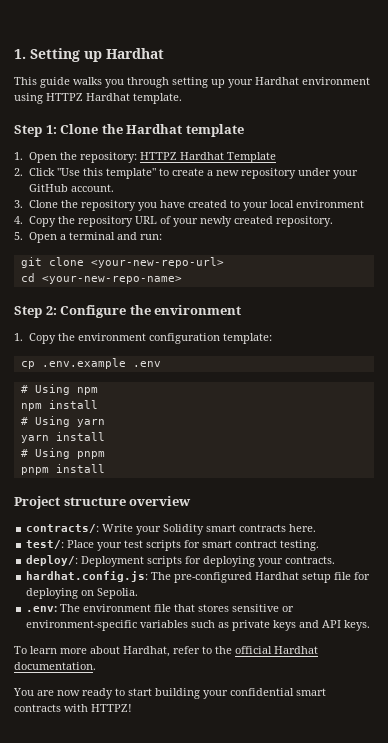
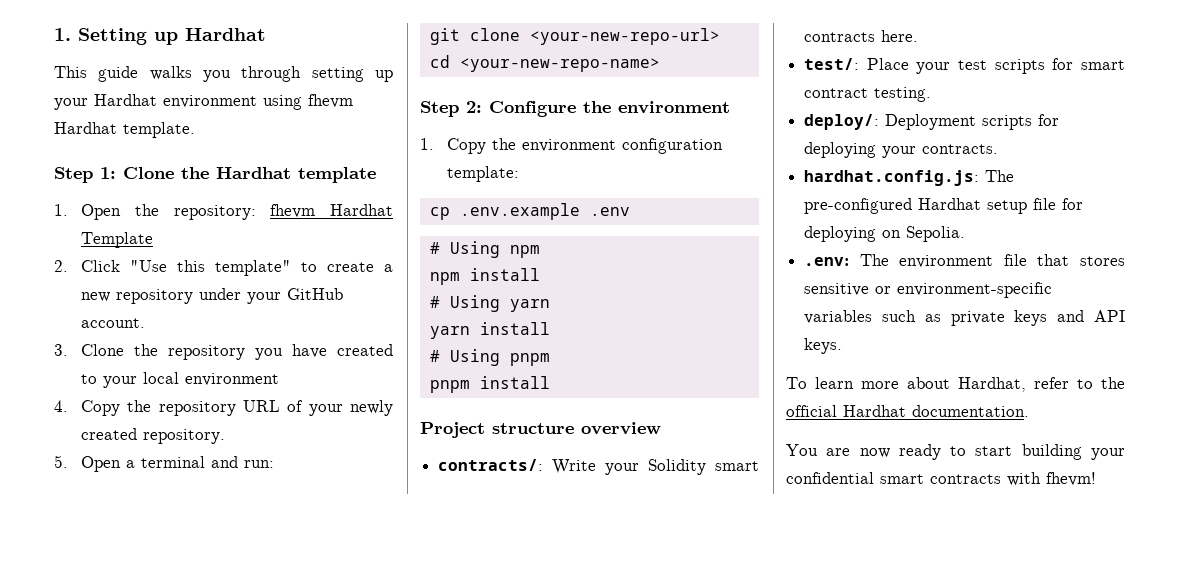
- This guide walks you through setting up your Hardhat environment using HTTPZ Hardhat template.
+ This guide walks you through setting up your Hardhat environment using fhevm Hardhat template.
- 1. Open the repository: HTTPZ Hardhat Template
+ 1. Open the repository: fhevm Hardhat Template
- You are now ready to start building your confidential smart contracts with HTTPZ!
+ You are now ready to start building your confidential smart contracts with fhevm!

